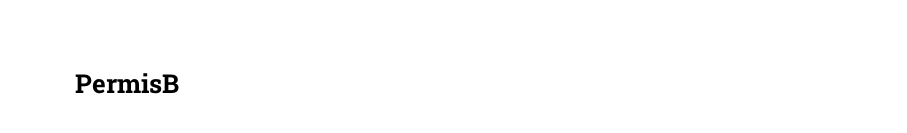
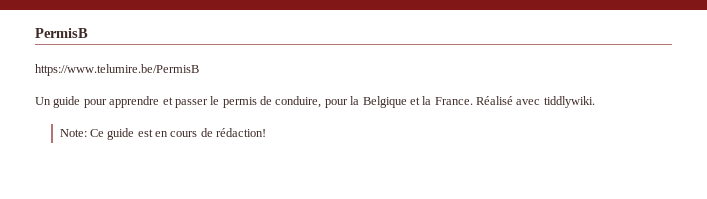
+ https://www.telumire.be/PermisB
+ Un guide pour apprendre et passer le permis de conduire, pour la Belgique et la France. Réalisé avec tiddlywiki.
+ Note: Ce guide est en cours de rédaction!

